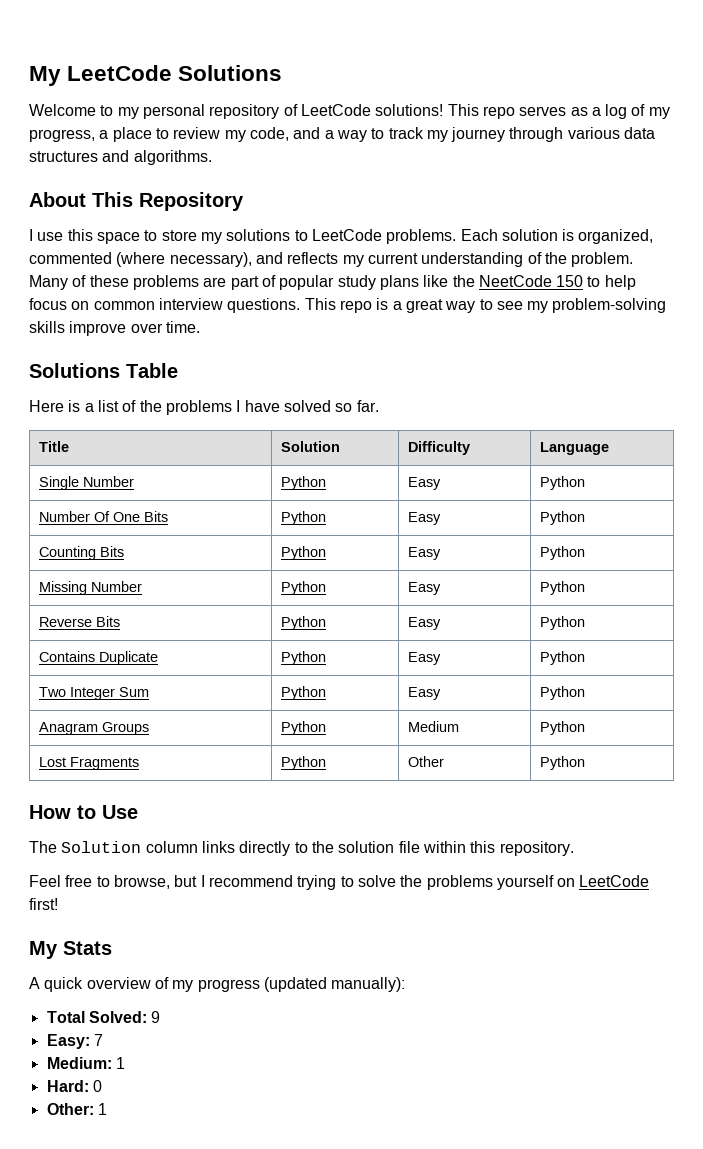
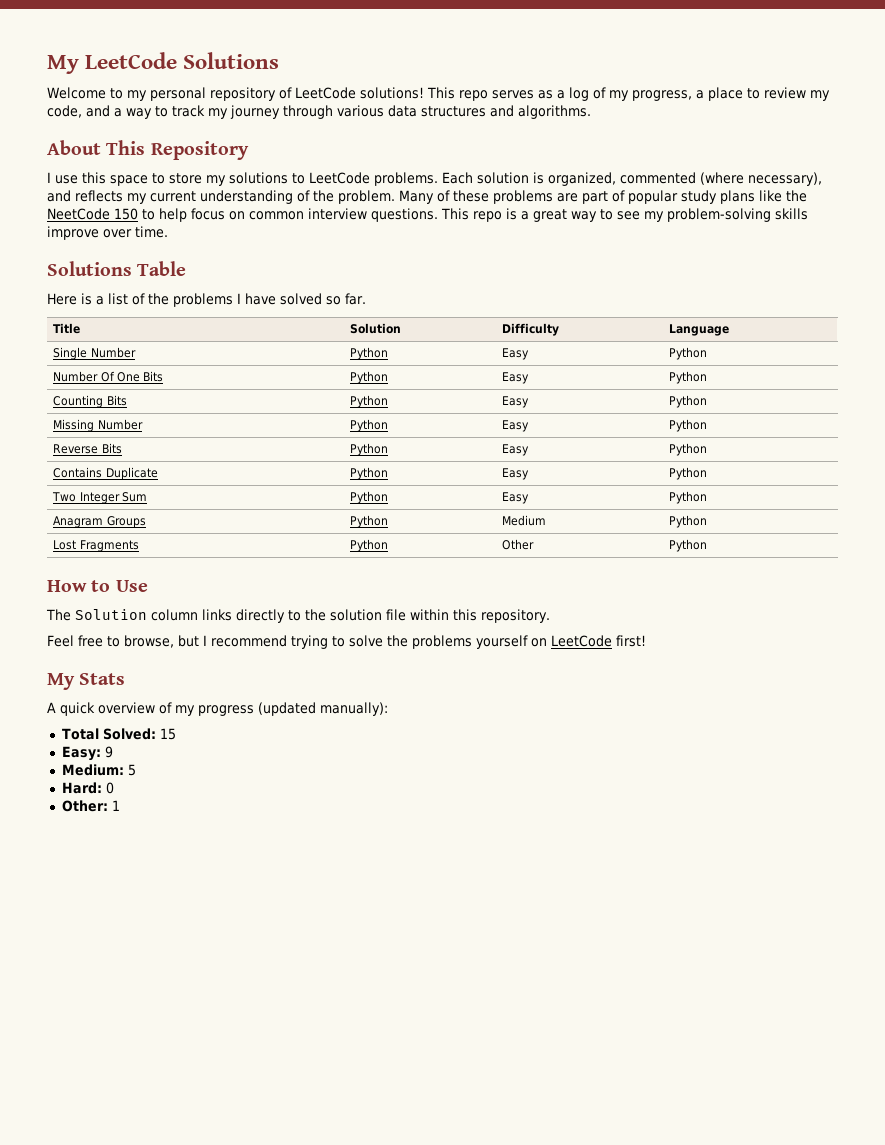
- Total Solved: 9
+ Total Solved: 15
+ Easy: 9
- Easy: 7
- Medium: 1
+ Medium: 5

